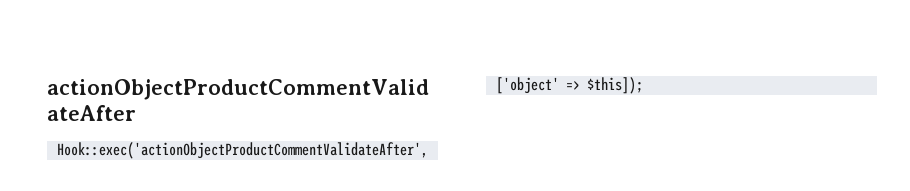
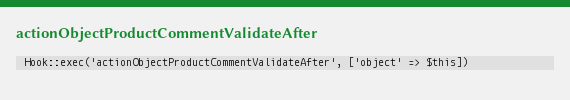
- Hook::exec('actionObjectProductCommentValidateAfter', ['object' => $this]);
+ Hook::exec('actionObjectProductCommentValidateAfter', ['object' => $this])

